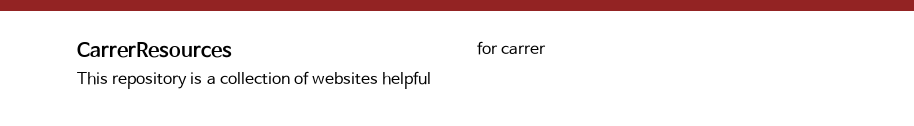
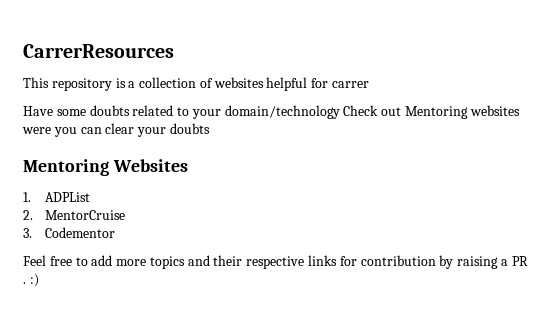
+ Have some doubts related to your domain/technology Check out Mentoring websites were you can clear your doubts
+ Mentoring Websites
+ 1. ADPList
+ 2. MentorCruise
+ 3. Codementor
+ Feel free to add more topics and their respective links for contribution by raising a PR . :)

